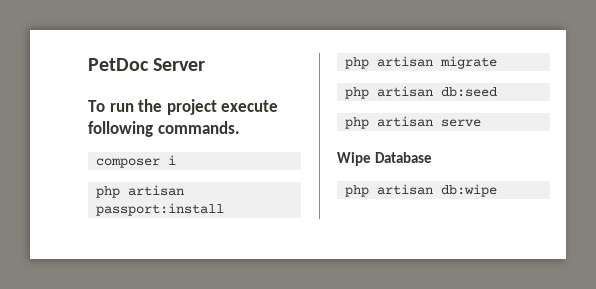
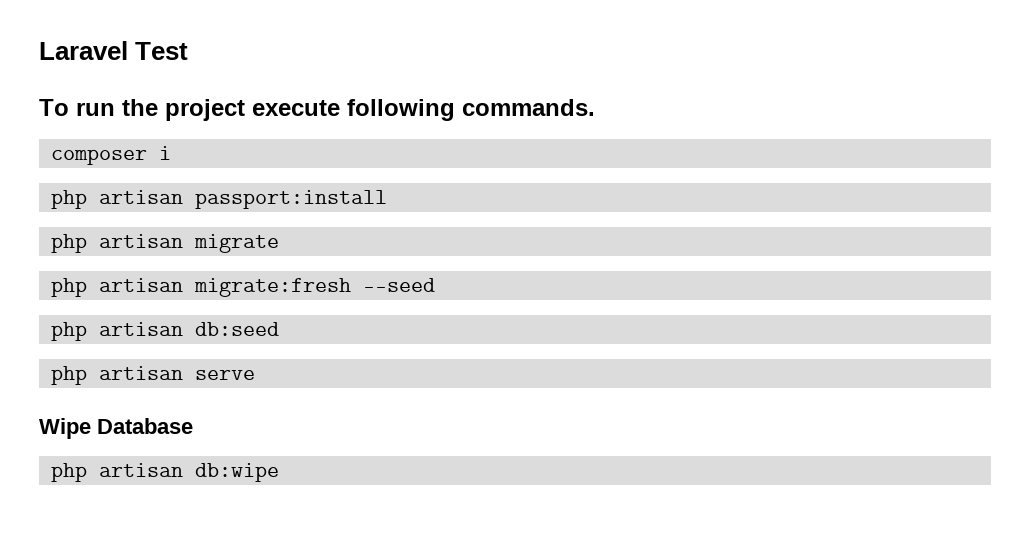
- PetDoc Server
+ Laravel Test
+ php artisan migrate:fresh --seed

